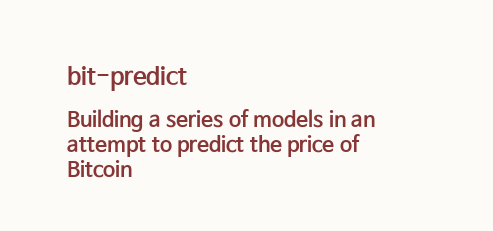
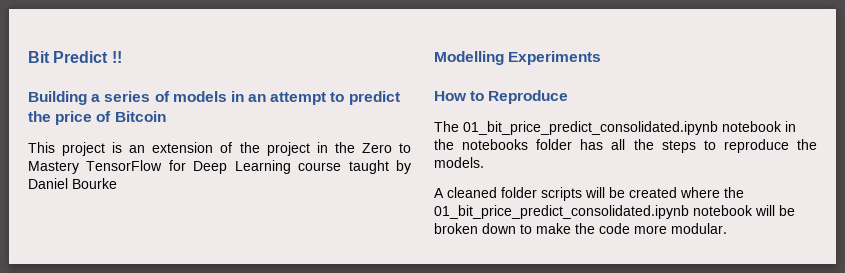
- bit-predict
+ Bit Predict !!
+ This project is an extension of the project in the Zero to Mastery TensorFlow for Deep Learning course taught by Daniel Bourke
+ Modelling Experiments
+ How to Reproduce
+ The 01_bit_price_predict_consolidated.ipynb notebook in the notebooks folder has all the steps to reproduce the models.
+ A cleaned folder scripts will be created where the 01_bit_price_predict_consolidated.ipynb notebook will be broken down to make the code more modular.

